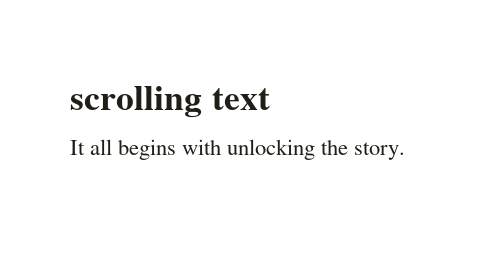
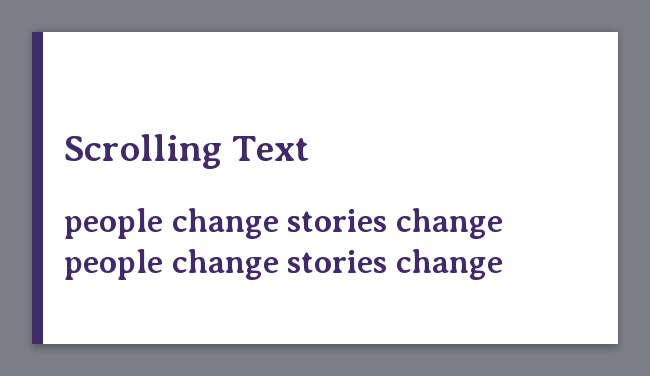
- scrolling text
- It all begins with unlocking the story.
+ Scrolling Text
+ people change stories change people change stories change

